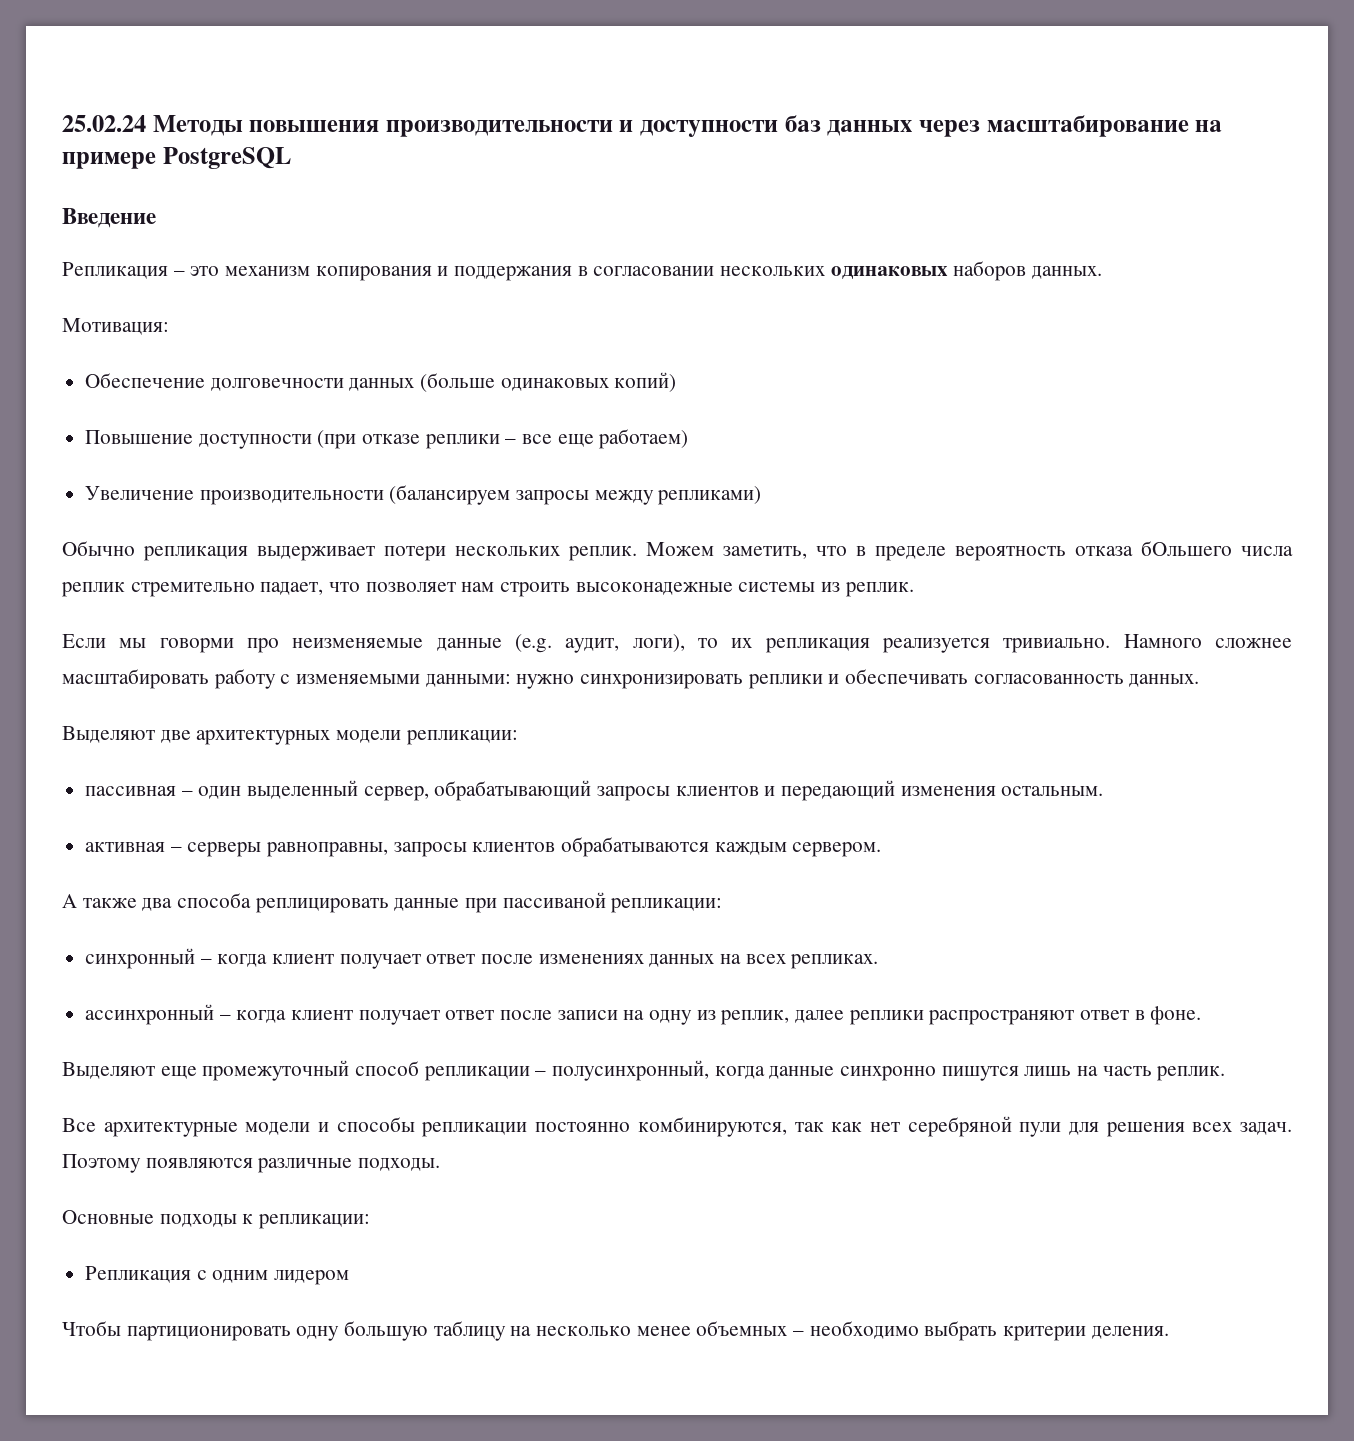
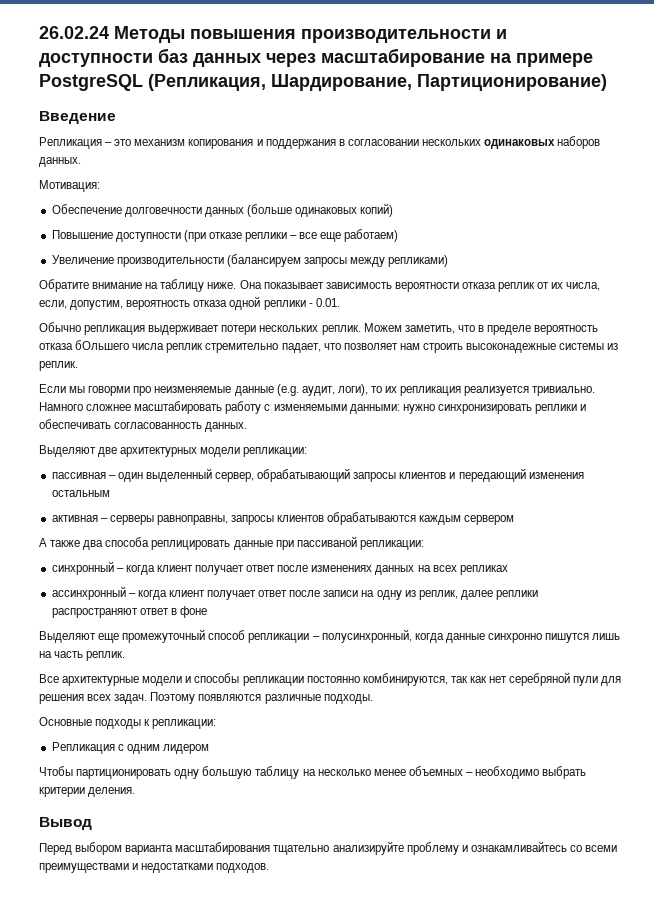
- 25.02.24 Методы повышения производительности и доступности баз данных через масштабирование на примере PostgreSQL
+ 26.02.24 Методы повышения производительности и доступности баз данных через масштабирование на примере PostgreSQL (Репликация, Шардирование, Партиционирование)
+ Обратите внимание на таблицу ниже. Она показывает зависимость вероятности отказа реплик от их числа, если, допустим, вероятность отказа одной реплики - 0.01.
- пассивная – один выделенный сервер, обрабатывающий запросы клиентов и передающий изменения остальным.
+ пассивная – один выделенный сервер, обрабатывающий запросы клиентов и передающий изменения остальным
- активная – серверы равноправны, запросы клиентов обрабатываются каждым сервером.
+ активная – серверы равноправны, запросы клиентов обрабатываются каждым сервером
- синхронный – когда клиент получает ответ после изменениях данных на всех репликах.
+ синхронный – когда клиент получает ответ после изменениях данных на всех репликах
- ассинхронный – когда клиент получает ответ после записи на одну из реплик, далее реплики распространяют ответ в фоне.
+ ассинхронный – когда клиент получает ответ после записи на одну из реплик, далее реплики распространяют ответ в фоне
+ Вывод
+ Перед выбором варианта масштабирования тщательно анализируйте проблему и ознакамливайтесь со всеми преимуществами и недостатками подходов.

